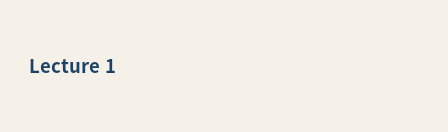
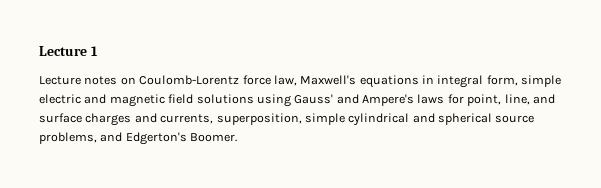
+ Lecture notes on Coulomb-Lorentz force law, Maxwell's equations in integral form, simple electric and magnetic field solutions using Gauss' and Ampere's laws for point, line, and surface charges and currents, superposition, simple cylindrical and spherical source problems, and Edgerton's Boomer.

